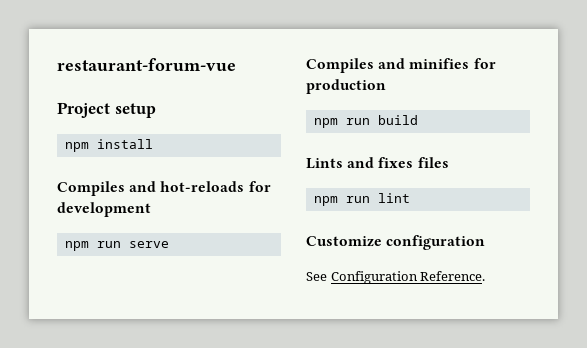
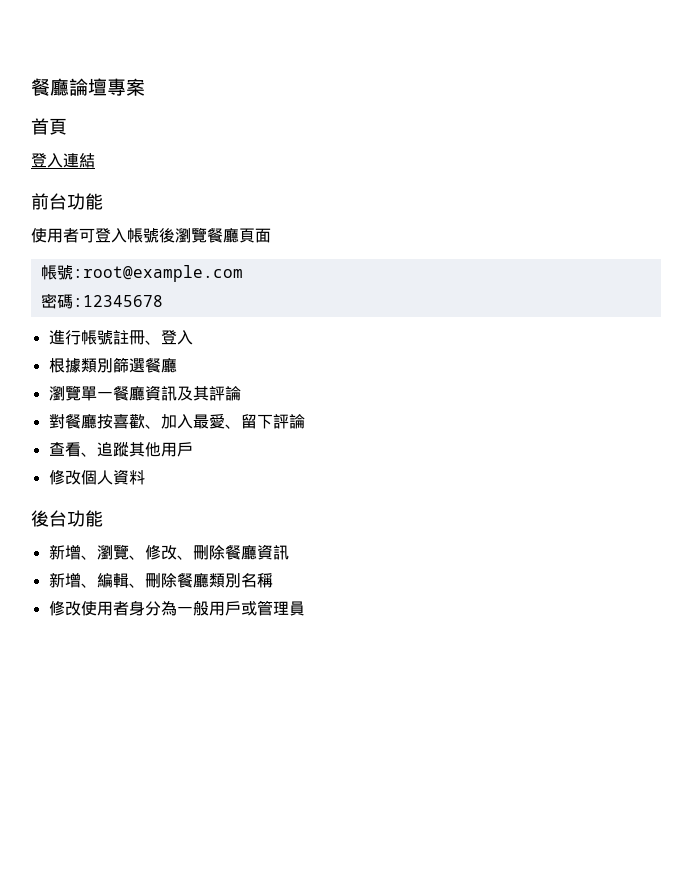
- restaurant-forum-vue
- Project setup
- npm install
- Compiles and hot-reloads for development
- npm run serve
- Compiles and minifies for production
- npm run build
- Lints and fixes files
- npm run lint
- Customize configuration
- See Configuration Reference.
+ 餐廳論壇專案
+ 首頁
+ 登入連結
+ 前台功能
+ 使用者可登入帳號後瀏覽餐廳頁面
+ 帳號:root@example.com
+ 密碼:12345678
+ 進行帳號註冊、登入
+ 根據類別篩選餐廳
+ 瀏覽單一餐廳資訊及其評論
+ 對餐廳按喜歡、加入最愛、留下評論
+ 查看、追蹤其他用戶
+ 修改個人資料
+ 後台功能
+ 新增、瀏覽、修改、刪除餐廳資訊
+ 新增、編輯、刪除餐廳類別名稱
+ 修改使用者身分為一般用戶或管理員

